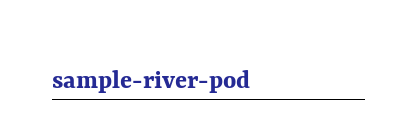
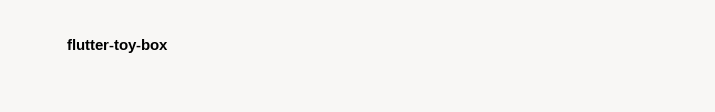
- sample-river-pod
+ flutter-toy-box

